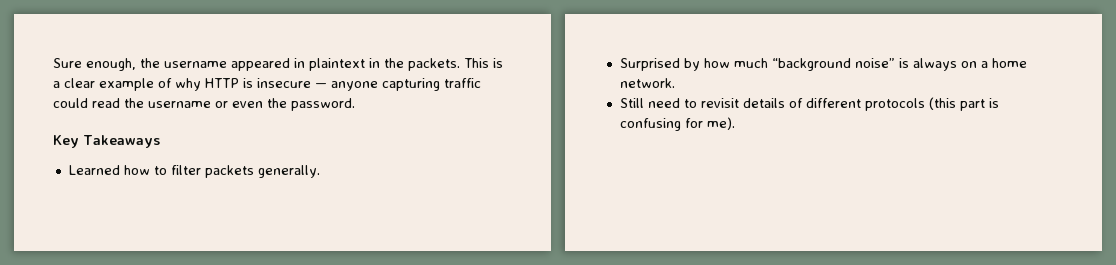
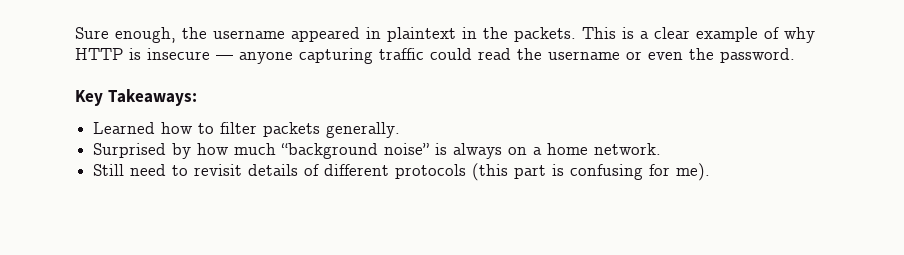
- Key Takeaways
+ Key Takeaways:

